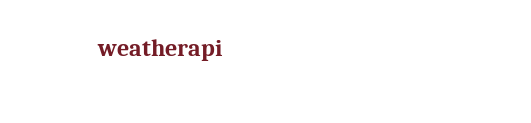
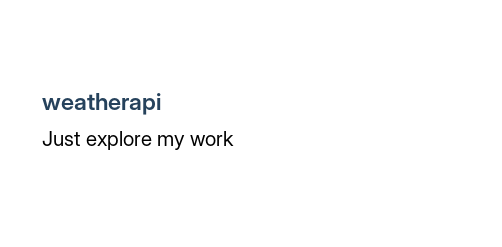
+ Just explore my work

